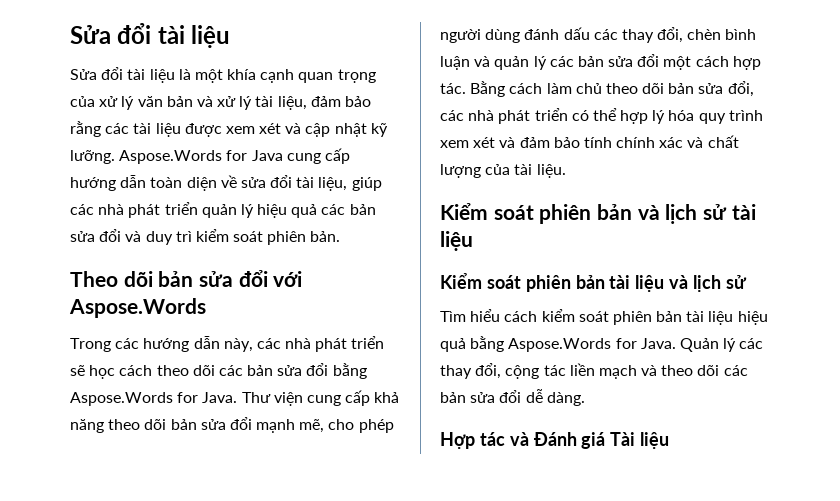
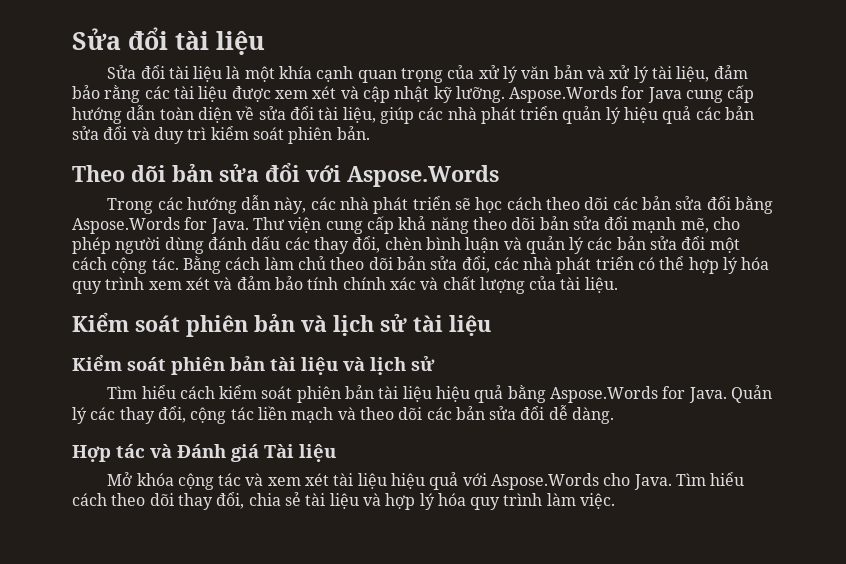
- Thư viện cung cấp khả năng theo dõi bản sửa đổi mạnh mẽ, cho phép người dùng đánh dấu các thay đổi, chèn bình luận và quản lý các bản sửa đổi một cách hợp tác.
+ Thư viện cung cấp khả năng theo dõi bản sửa đổi mạnh mẽ, cho phép người dùng đánh dấu các thay đổi, chèn bình luận và quản lý các bản sửa đổi một cách cộng tác.
+ Mở khóa cộng tác và xem xét tài liệu hiệu quả với Aspose.Words cho Java. Tìm hiểu cách theo dõi thay đổi, chia sẻ tài liệu và hợp lý hóa quy trình làm việc.

